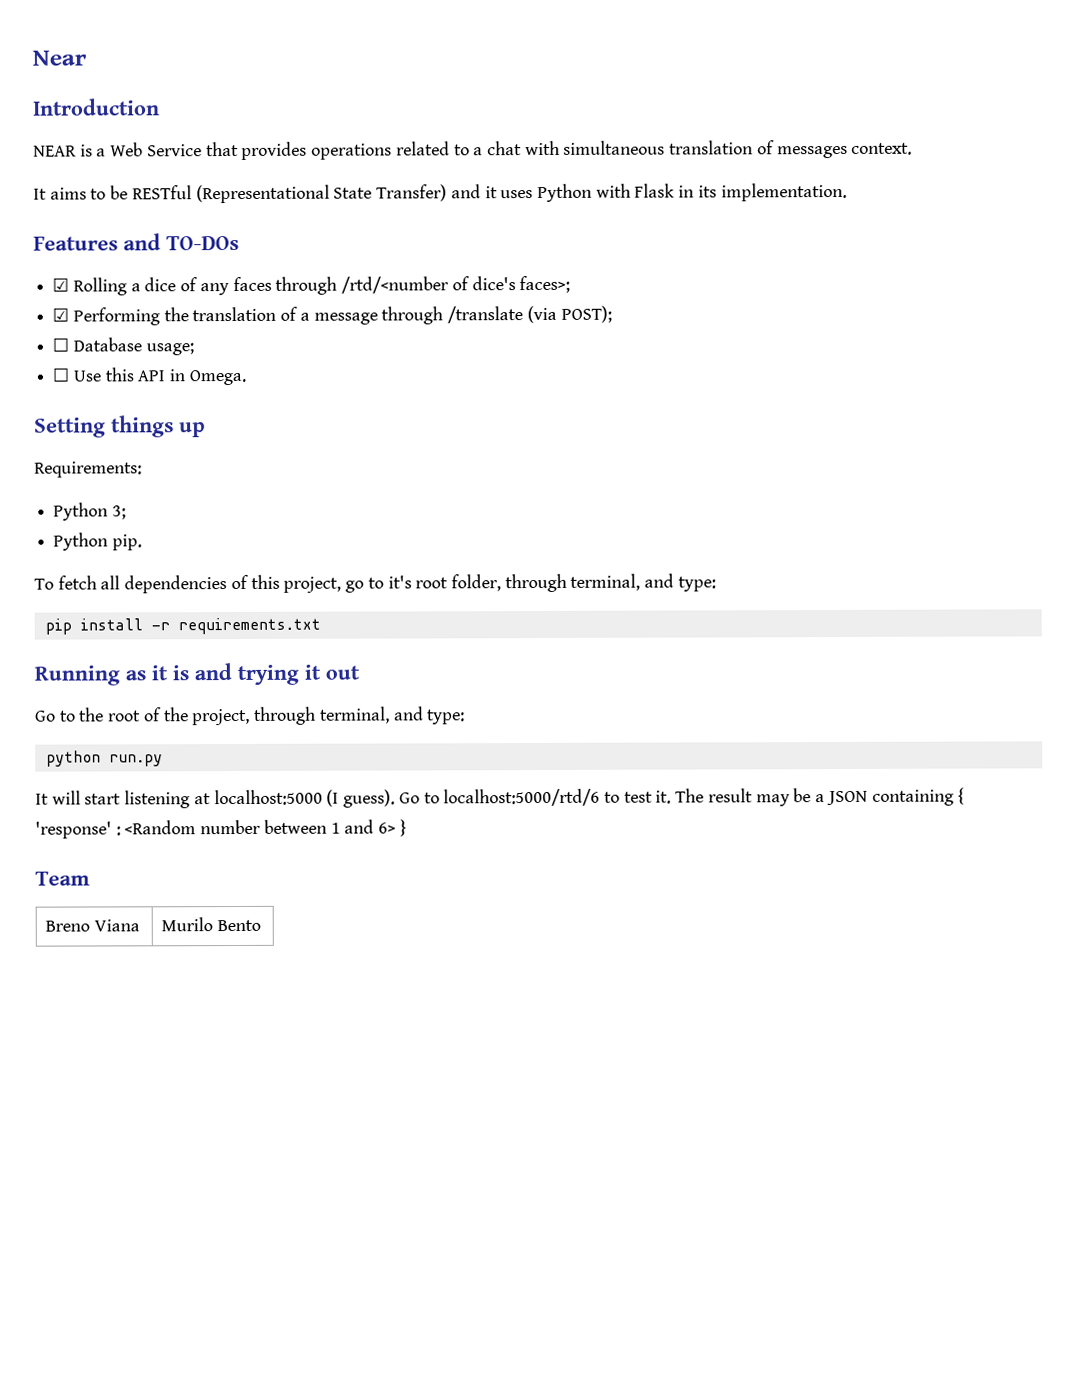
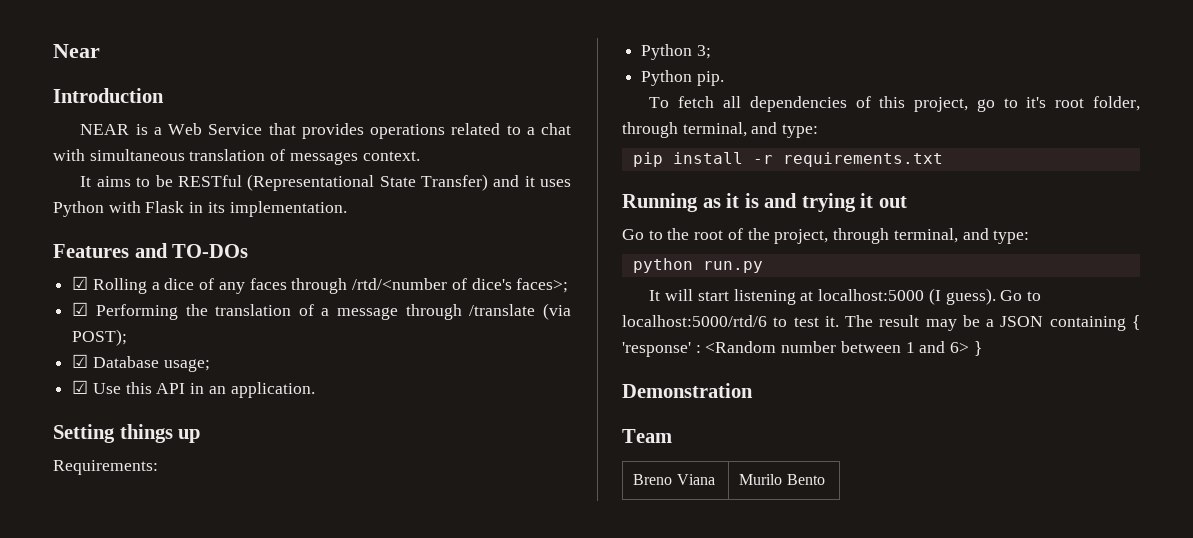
- ☐ Database usage;
+ ☑ Database usage;
- ☐ Use this API in Omega.
+ ☑ Use this API in an application.
+ Demonstration

